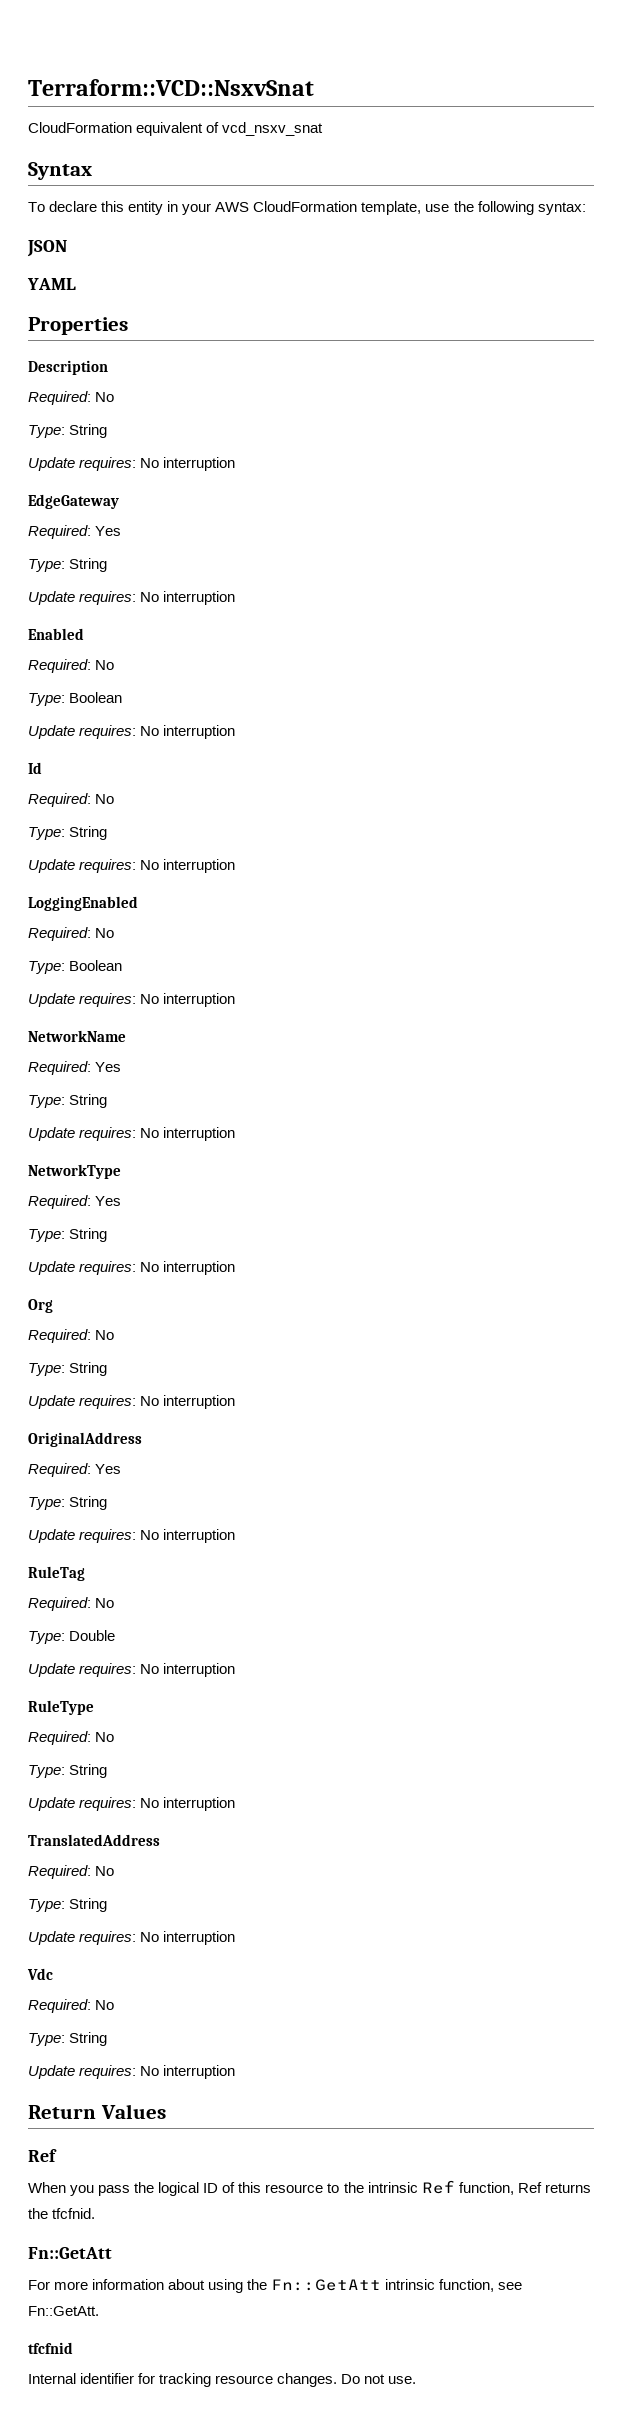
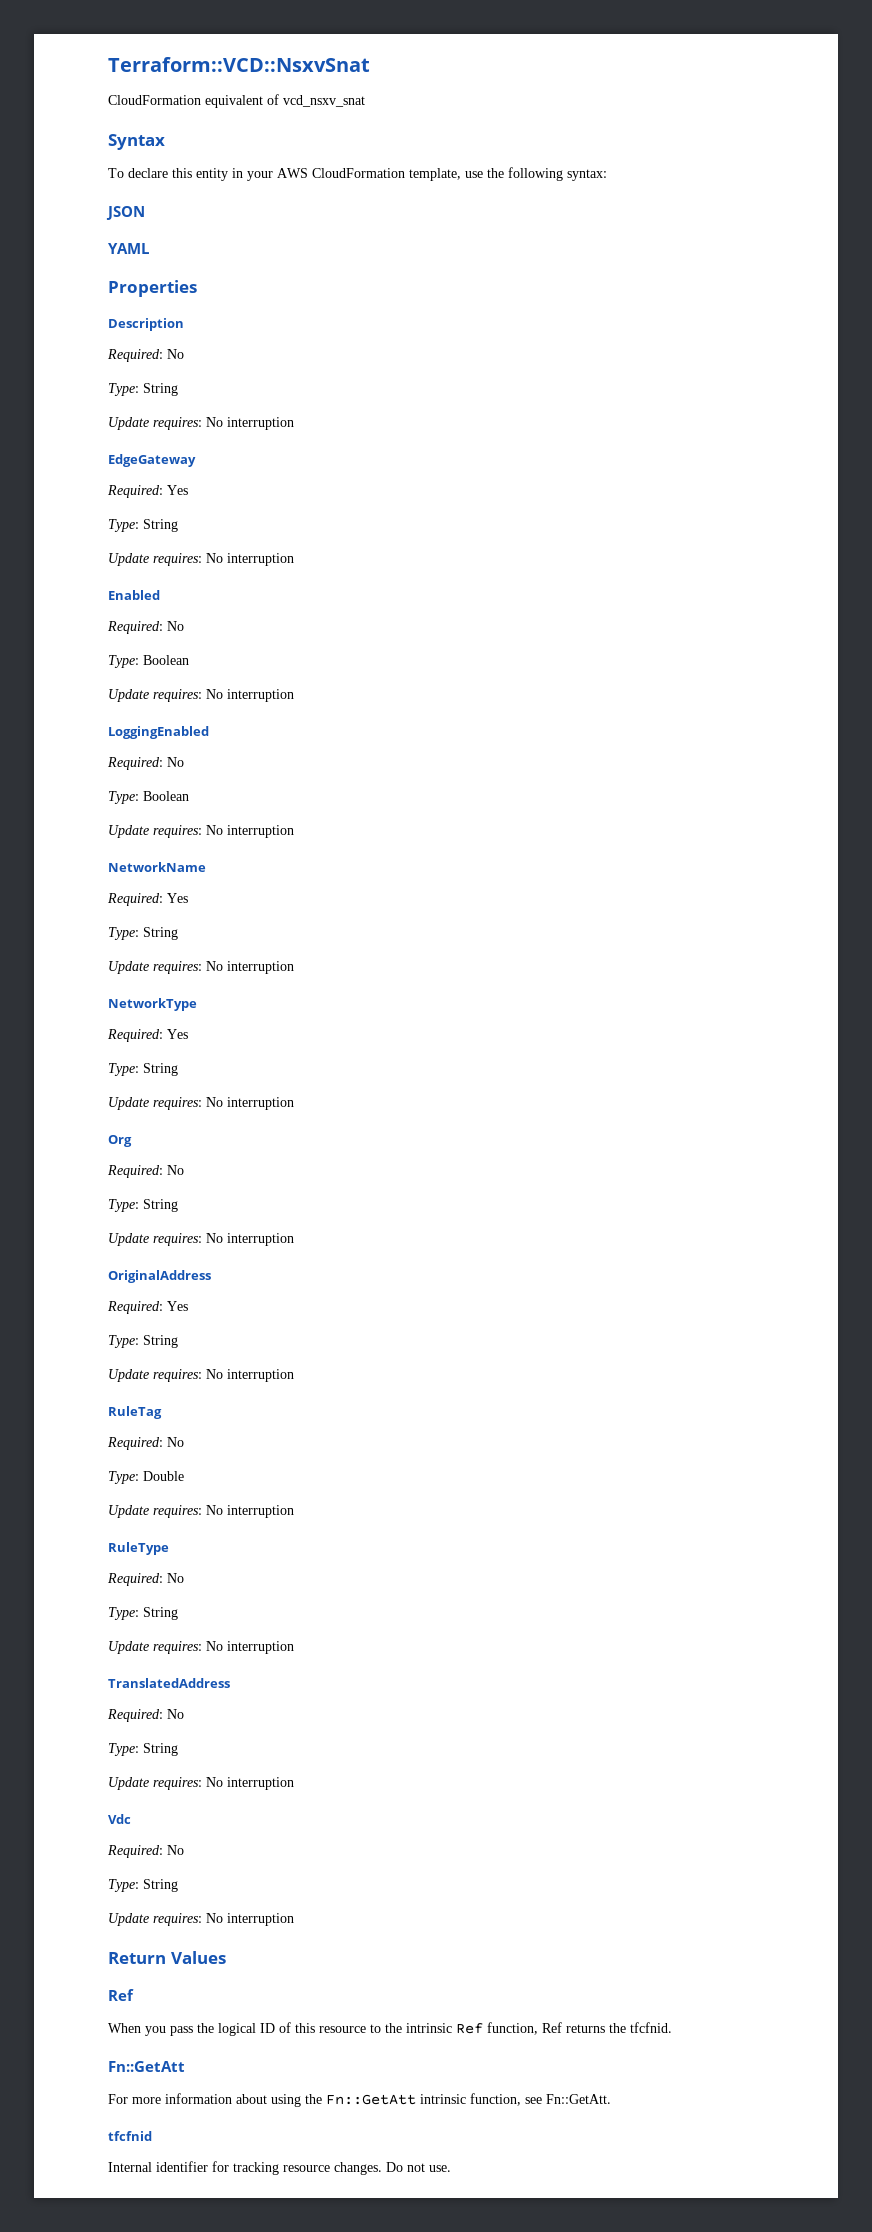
- Id
- Required: No
- Type: String
- Update requires: No interruption

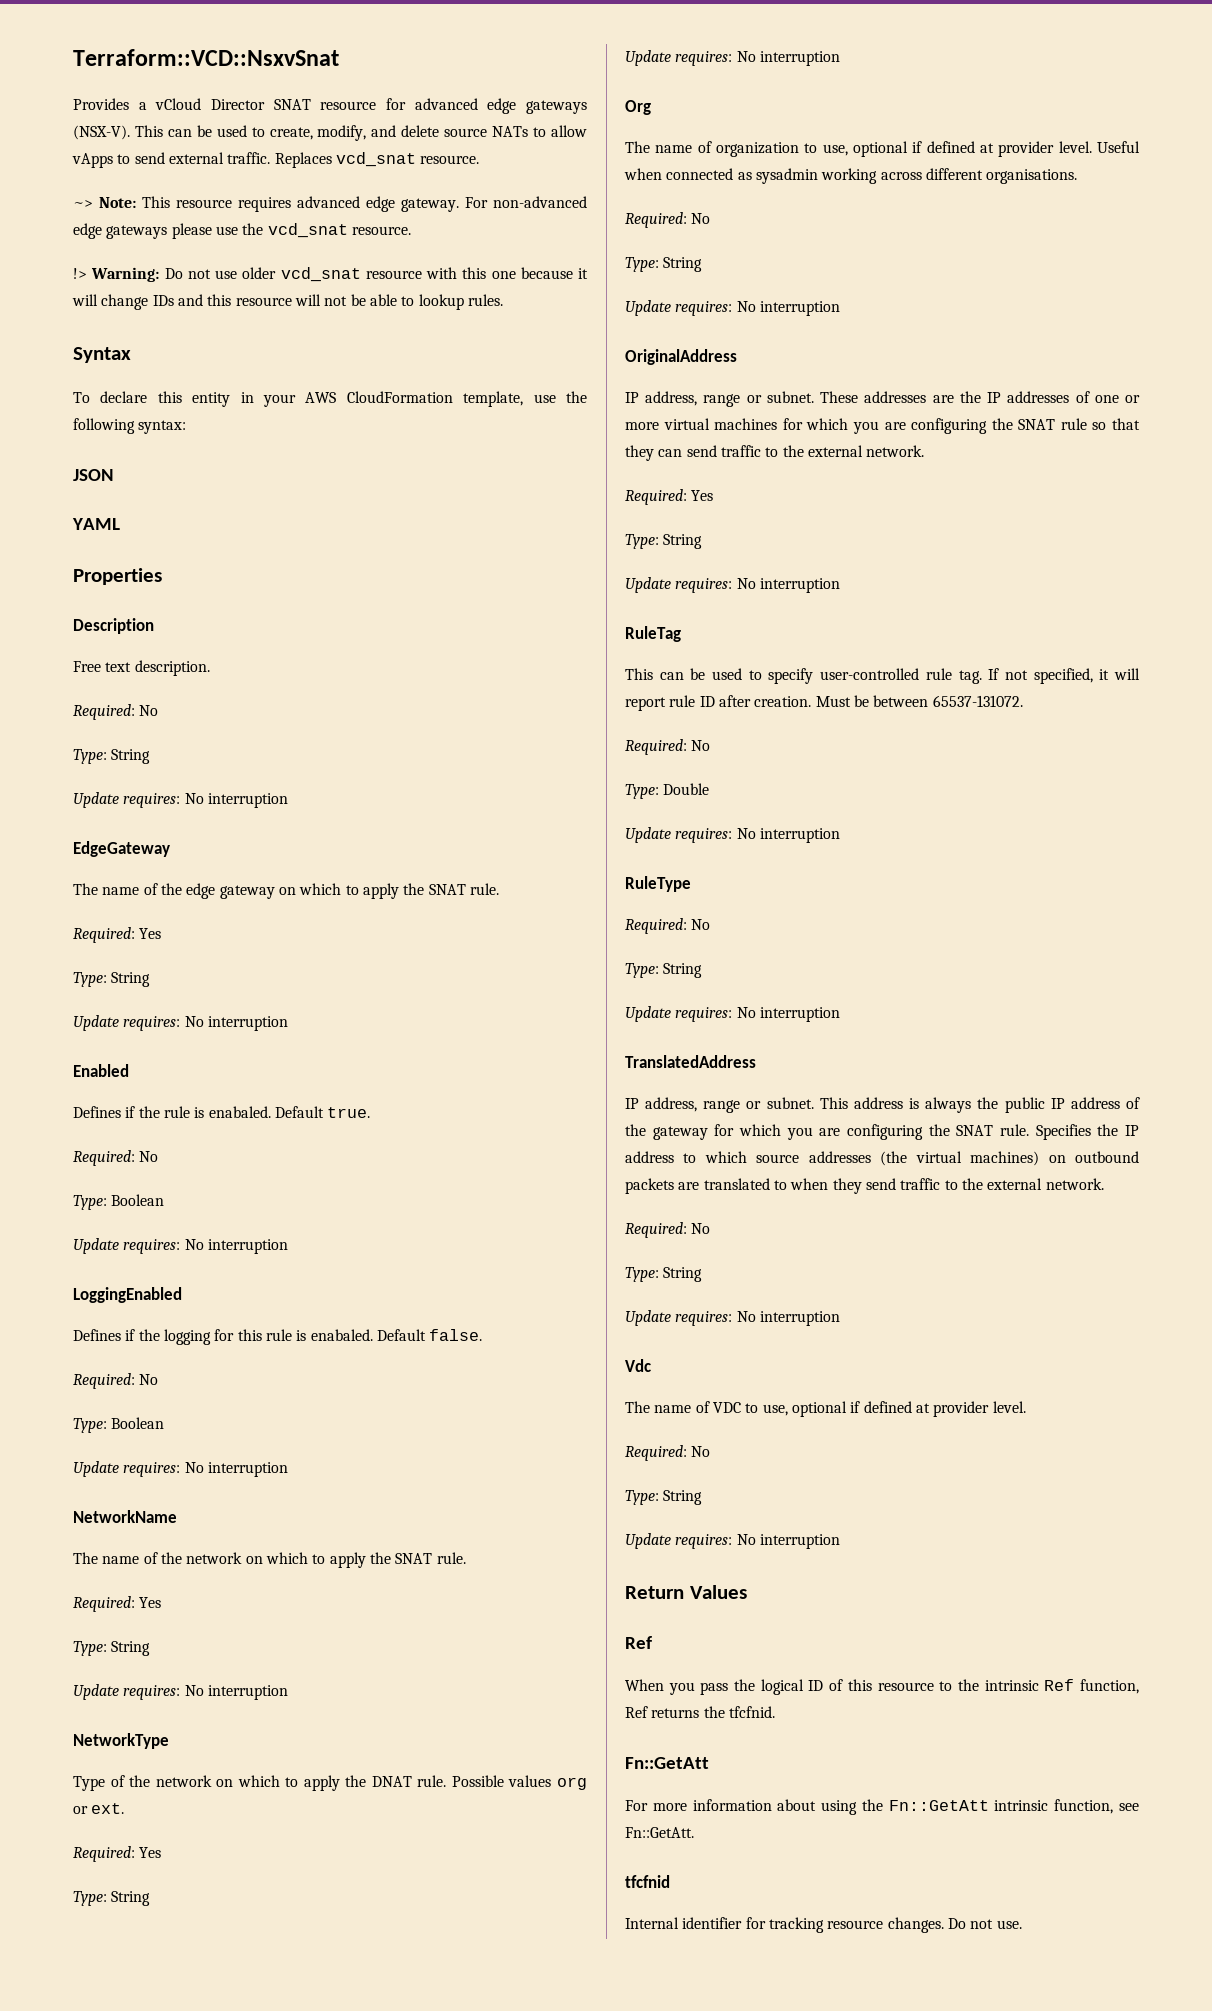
- CloudFormation equivalent of vcd_nsxv_snat
+ Provides a vCloud Director SNAT resource for advanced edge gateways (NSX-V). This can be used to create, modify, and delete source NATs to allow vApps to send external traffic. Replaces vcd_snat resource.
+ ~> Note: This resource requires advanced edge gateway. For non-advanced edge gateways please use the vcd_snat resource.
+ !> Warning: Do not use older vcd_snat resource with this one because it will change IDs and this resource will not be able to lookup rules.
+ Free text description.
+ The name of the edge gateway on which to apply the SNAT rule.
+ Defines if the rule is enabaled. Default true.
+ Defines if the logging for this rule is enabaled. Default false.
+ The name of the network on which to apply the SNAT rule.
+ Type of the network on which to apply the DNAT rule. Possible values org or ext.
+ The name of organization to use, optional if defined at provider level. Useful when connected as sysadmin working across different organisations.
+ IP address, range or subnet. These addresses are the IP addresses of one or more virtual machines for which you are configuring the SNAT rule so that they can send traffic to the external network.
+ This can be used to specify user-controlled rule tag. If not specified, it will report rule ID after creation. Must be between 65537-131072.
+ IP address, range or subnet. This address is always the public IP address of the gateway for which you are configuring the SNAT rule. Specifies the IP address to which source addresses (the virtual machines) on outbound packets are translated to when they send traffic to the external network.
+ The name of VDC to use, optional if defined at provider level.

